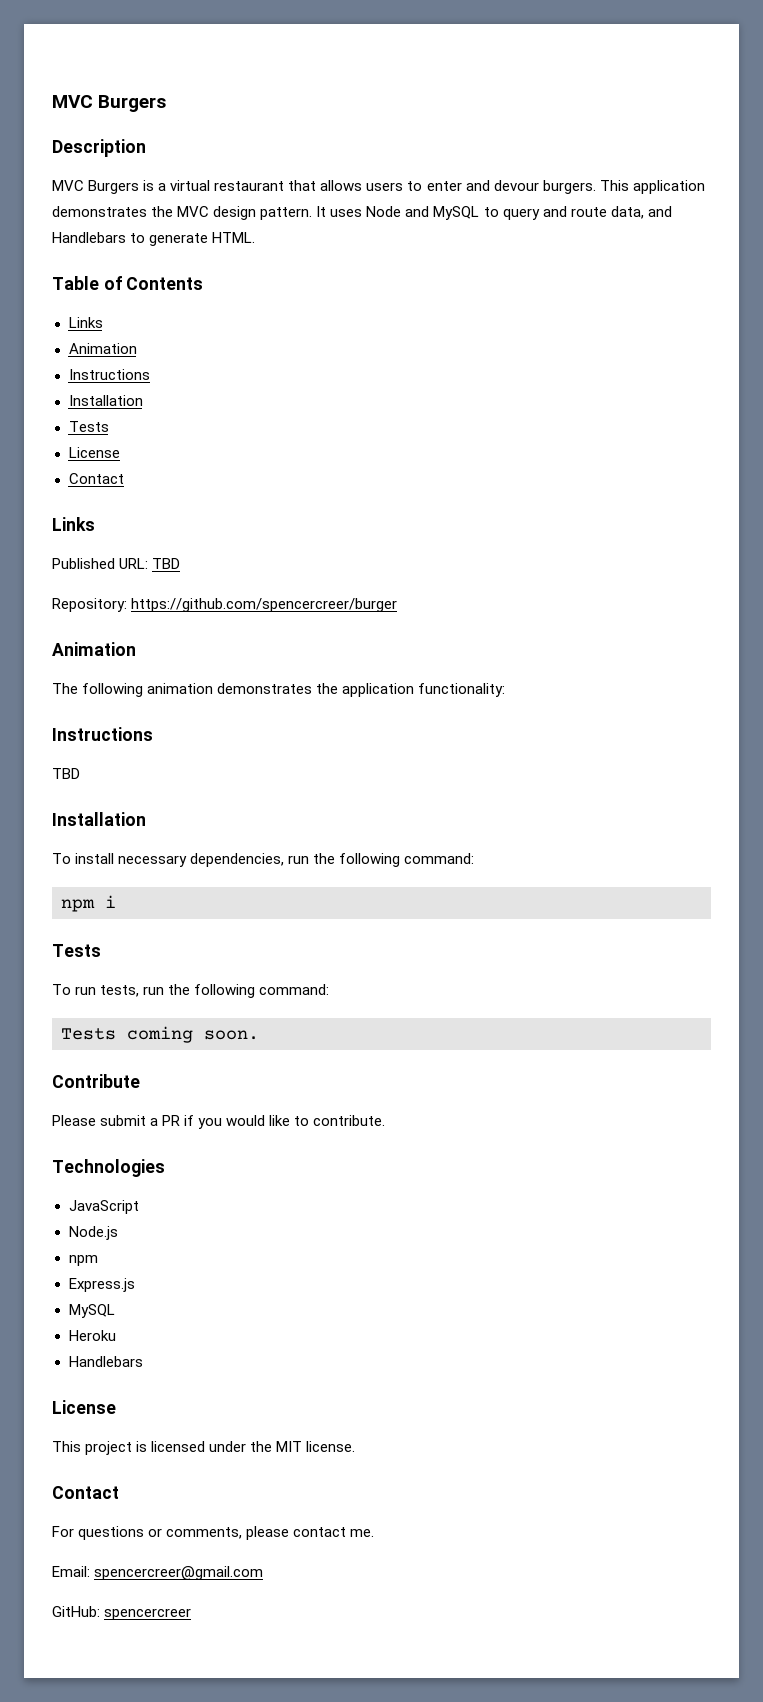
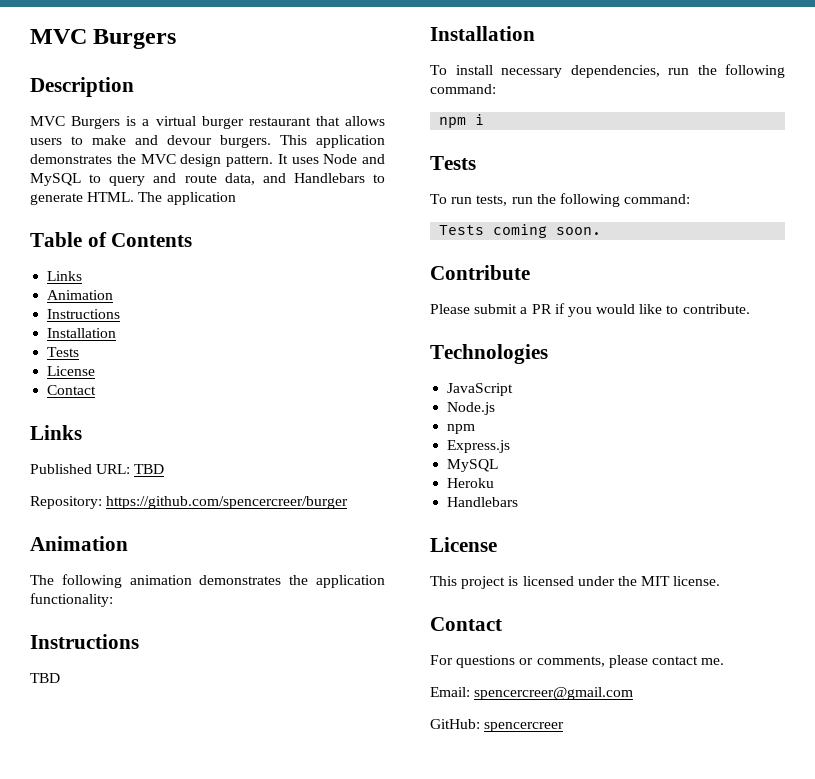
- MVC Burgers is a virtual restaurant that allows users to enter and devour burgers.
+ MVC Burgers is a virtual burger restaurant that allows users to make and devour burgers.
+ The application

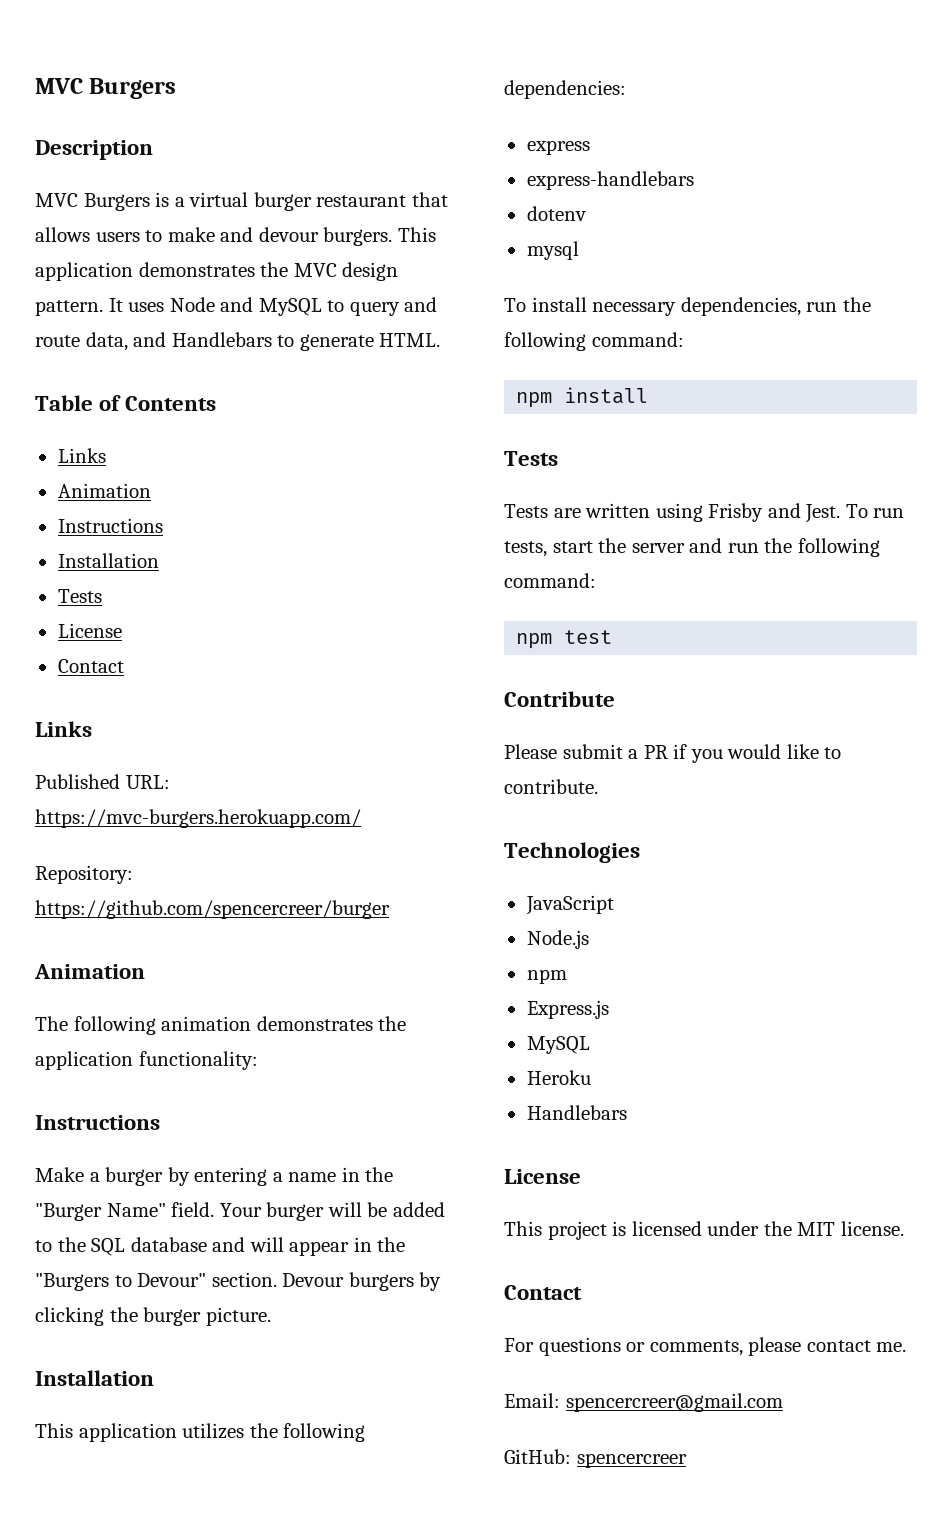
- The application
- Published URL: TBD
+ Published URL: https://mvc-burgers.herokuapp.com/
  The following animation demonstrates the application functionality:
  Instructions
- TBD
+ Make a burger by entering a name in the "Burger Name" field. Your burger will be added to the SQL database and will appear in the "Burgers to Devour" section. Devour burgers by clicking the burger picture.
  Installation
+ This application utilizes the following dependencies:
+ express
+ express-handlebars
+ dotenv
+ mysql
- npm i
+ npm install
  Tests
- To run tests, run the following command:
- Tests coming soon.
+ Tests are written using Frisby and Jest. To run tests, start the server and run the following command:
+ npm test

